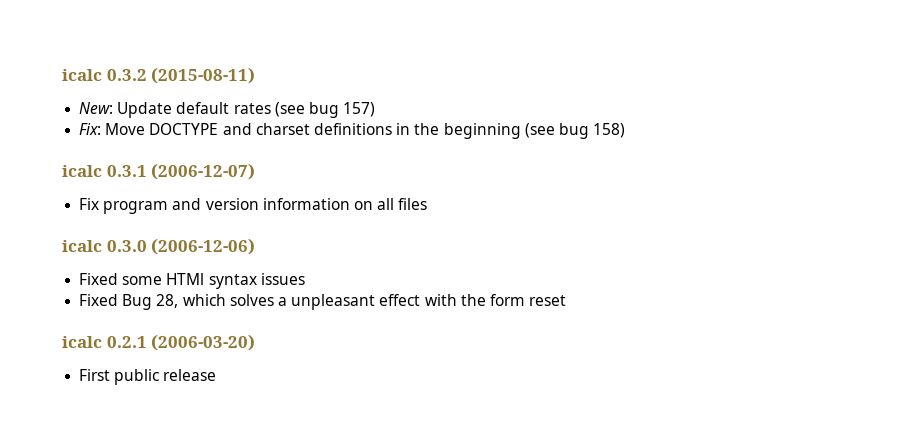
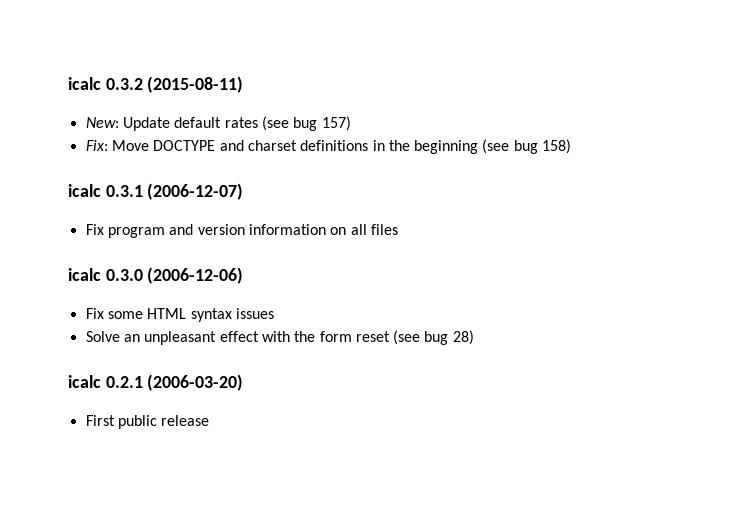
- Fixed some HTMl syntax issues
+ Fix some HTML syntax issues
- Fixed Bug 28, which solves a unpleasant effect with the form reset
+ Solve an unpleasant effect with the form reset (see bug 28)

